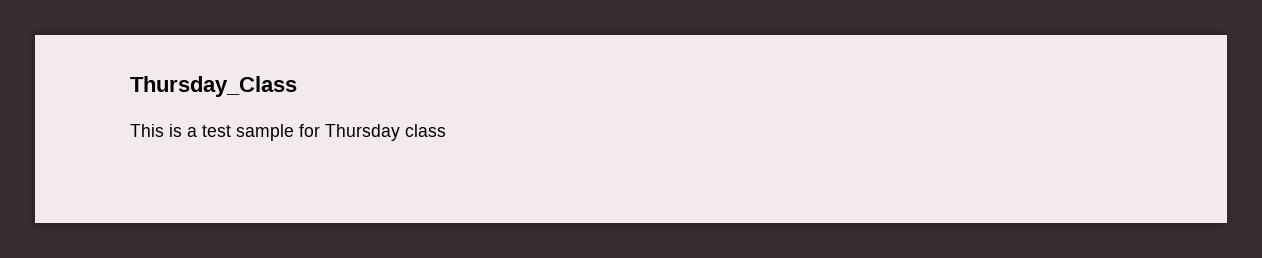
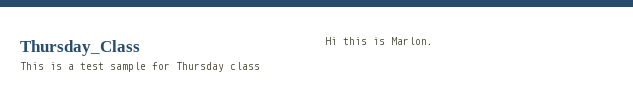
+ Hi this is Marlon.

